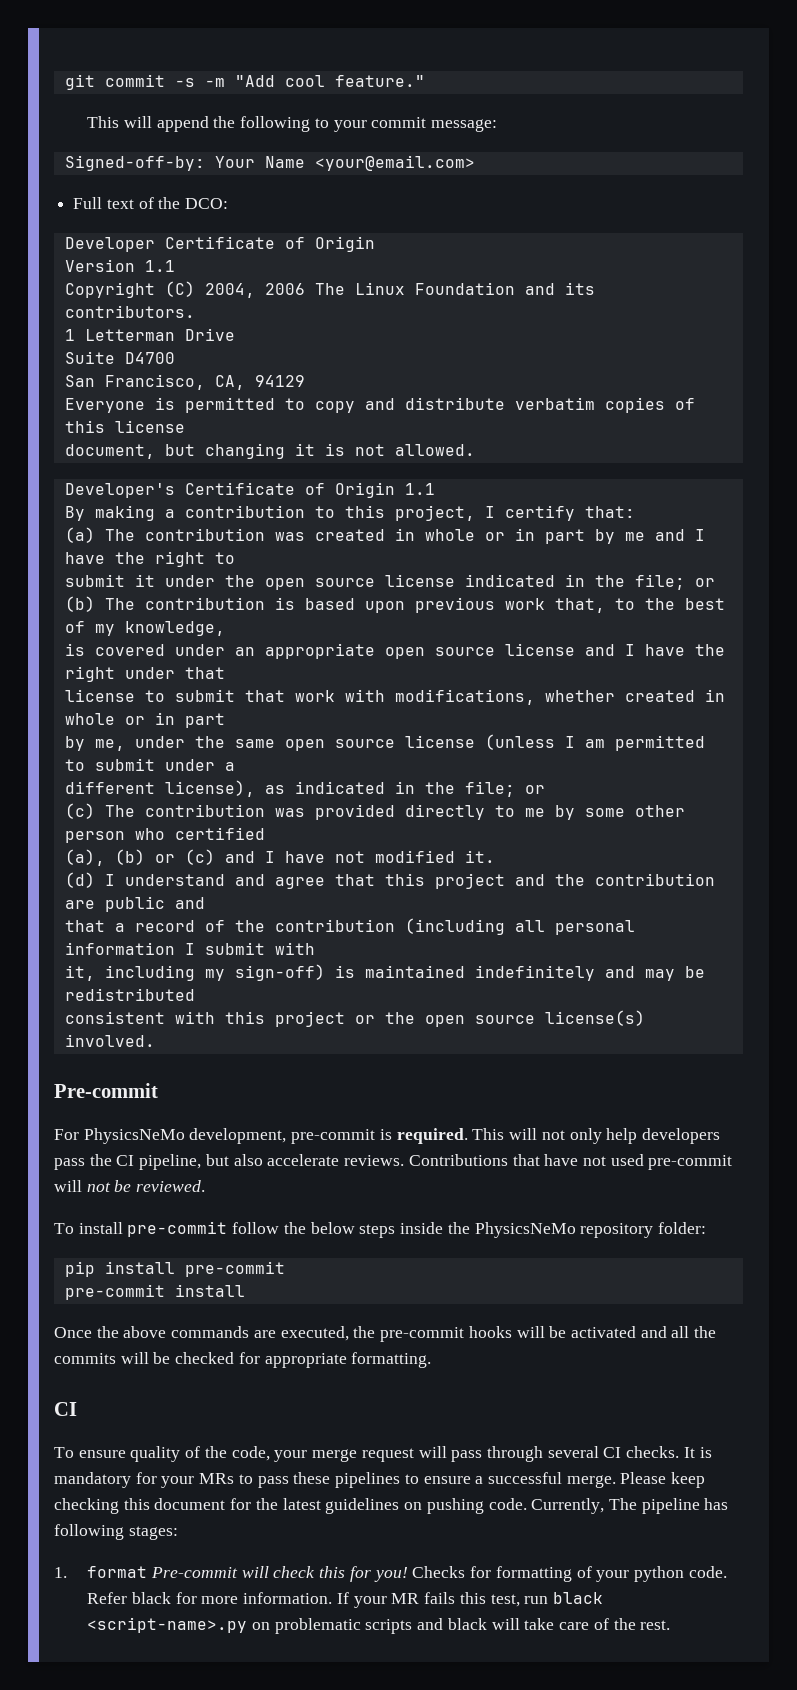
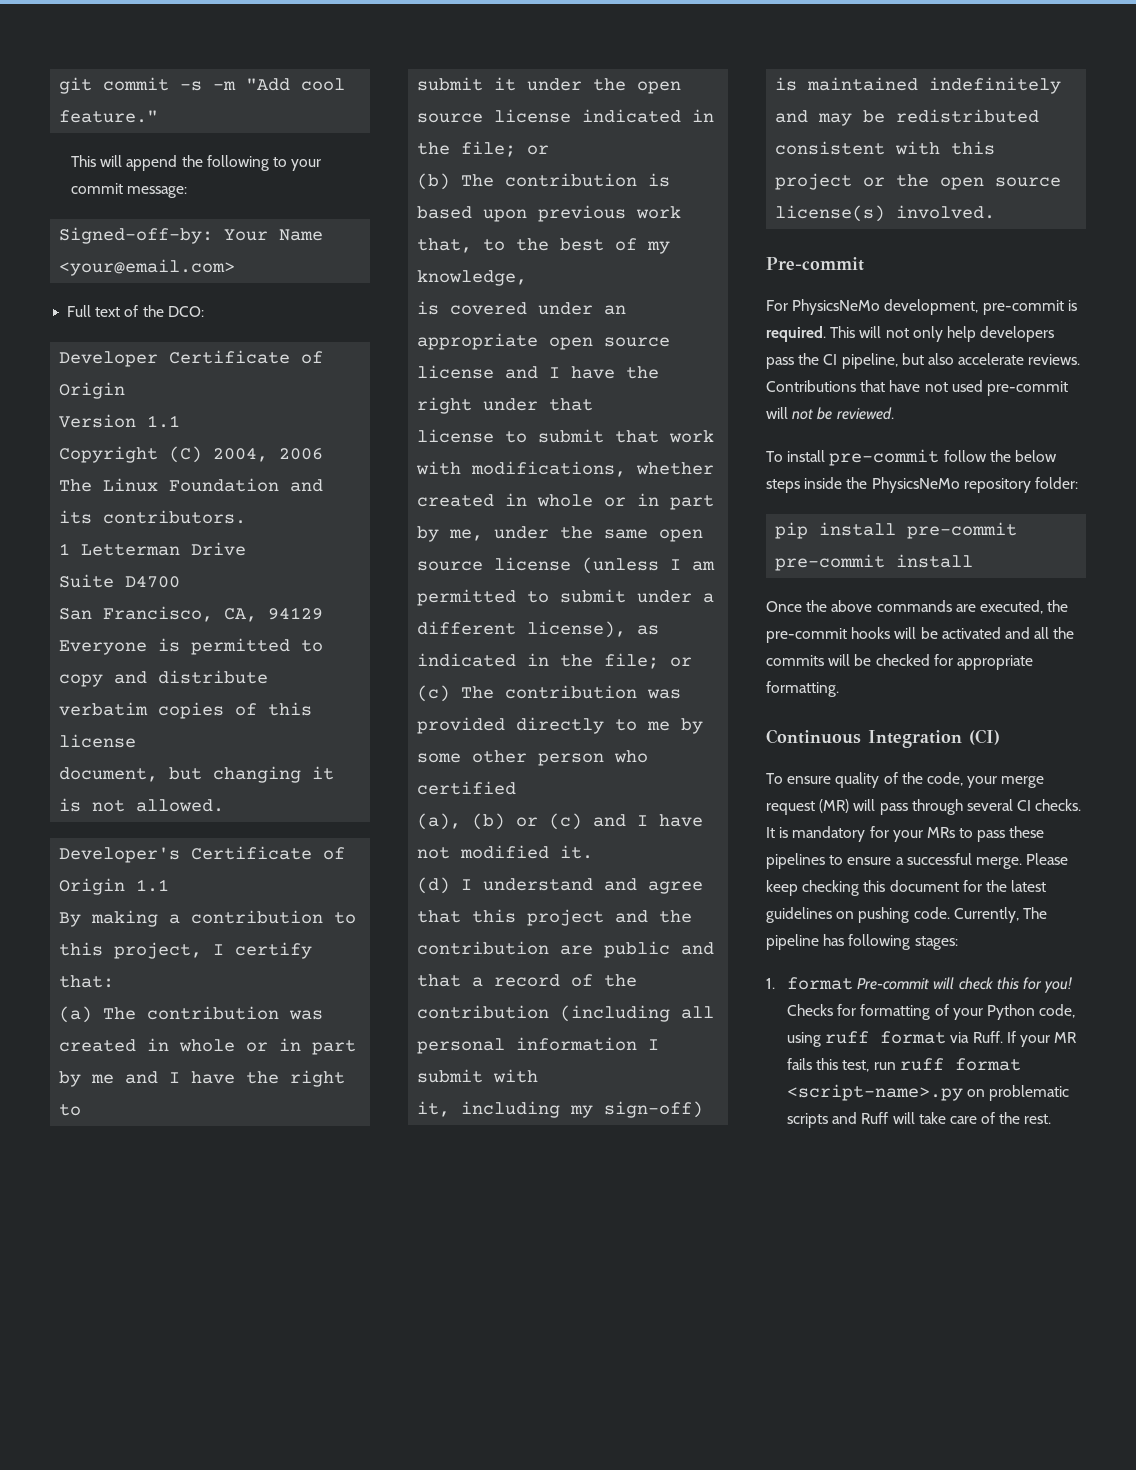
  Once the above commands are executed, the pre-commit hooks will be activated and all the commits will be checked for appropriate formatting.
- CI
+ Continuous Integration (CI)
- To ensure quality of the code, your merge request will pass through several CI checks.
+ To ensure quality of the code, your merge request (MR) will pass through several CI checks.
- Checks for formatting of your python code. Refer black for more information.
+ Checks for formatting of your Python code, using ruff format via Ruff.
- If your MR fails this test, run black <script-name>.py on problematic scripts and black will take care of the rest.
+ If your MR fails this test, run ruff format <script-name>.py on problematic scripts and Ruff will take care of the rest.

